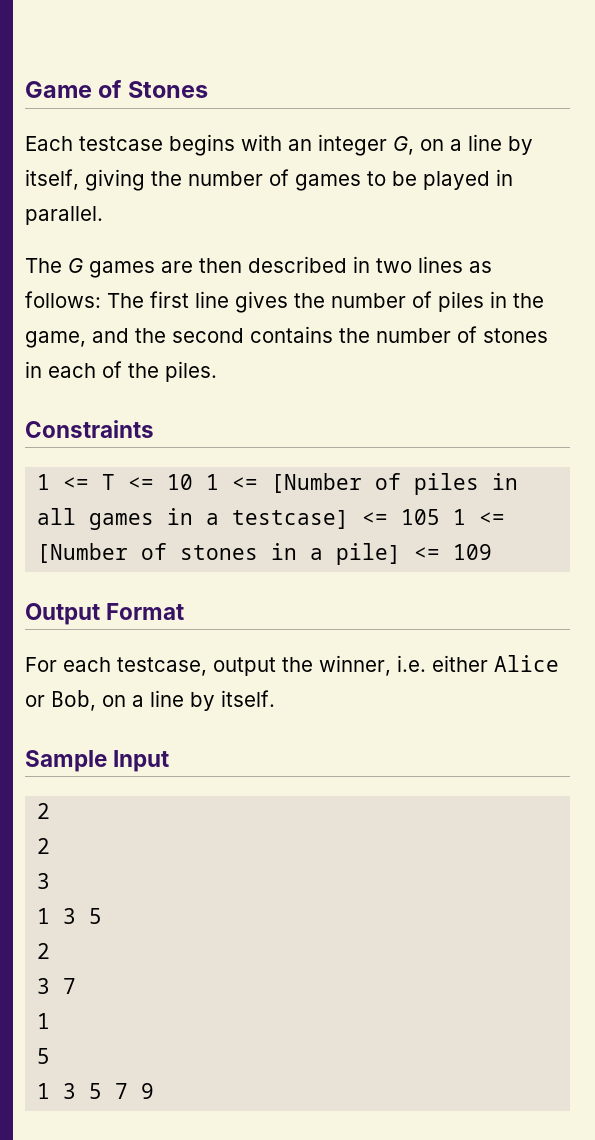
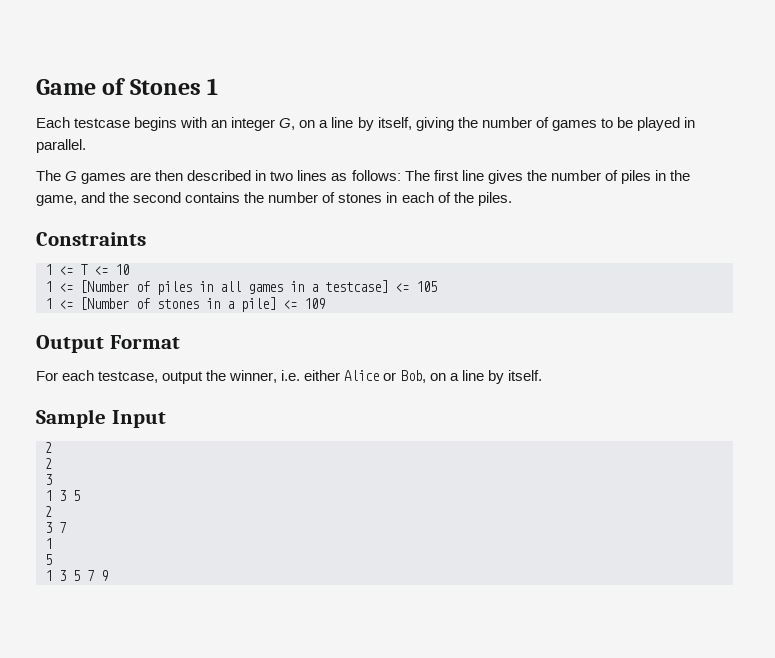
- Game of Stones
+ Game of Stones 1
- 1 <= T <= 10 1 <= [Number of piles in all games in a testcase] <= 105 1 <= [Number of stones in a pile] <= 109
+ 1 <= T <= 10
+ 1 <= [Number of piles in all games in a testcase] <= 105
+ 1 <= [Number of stones in a pile] <= 109

